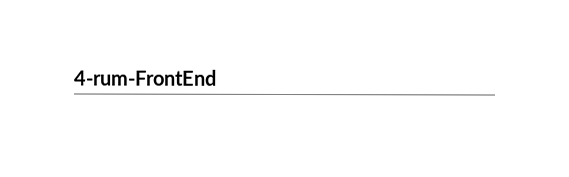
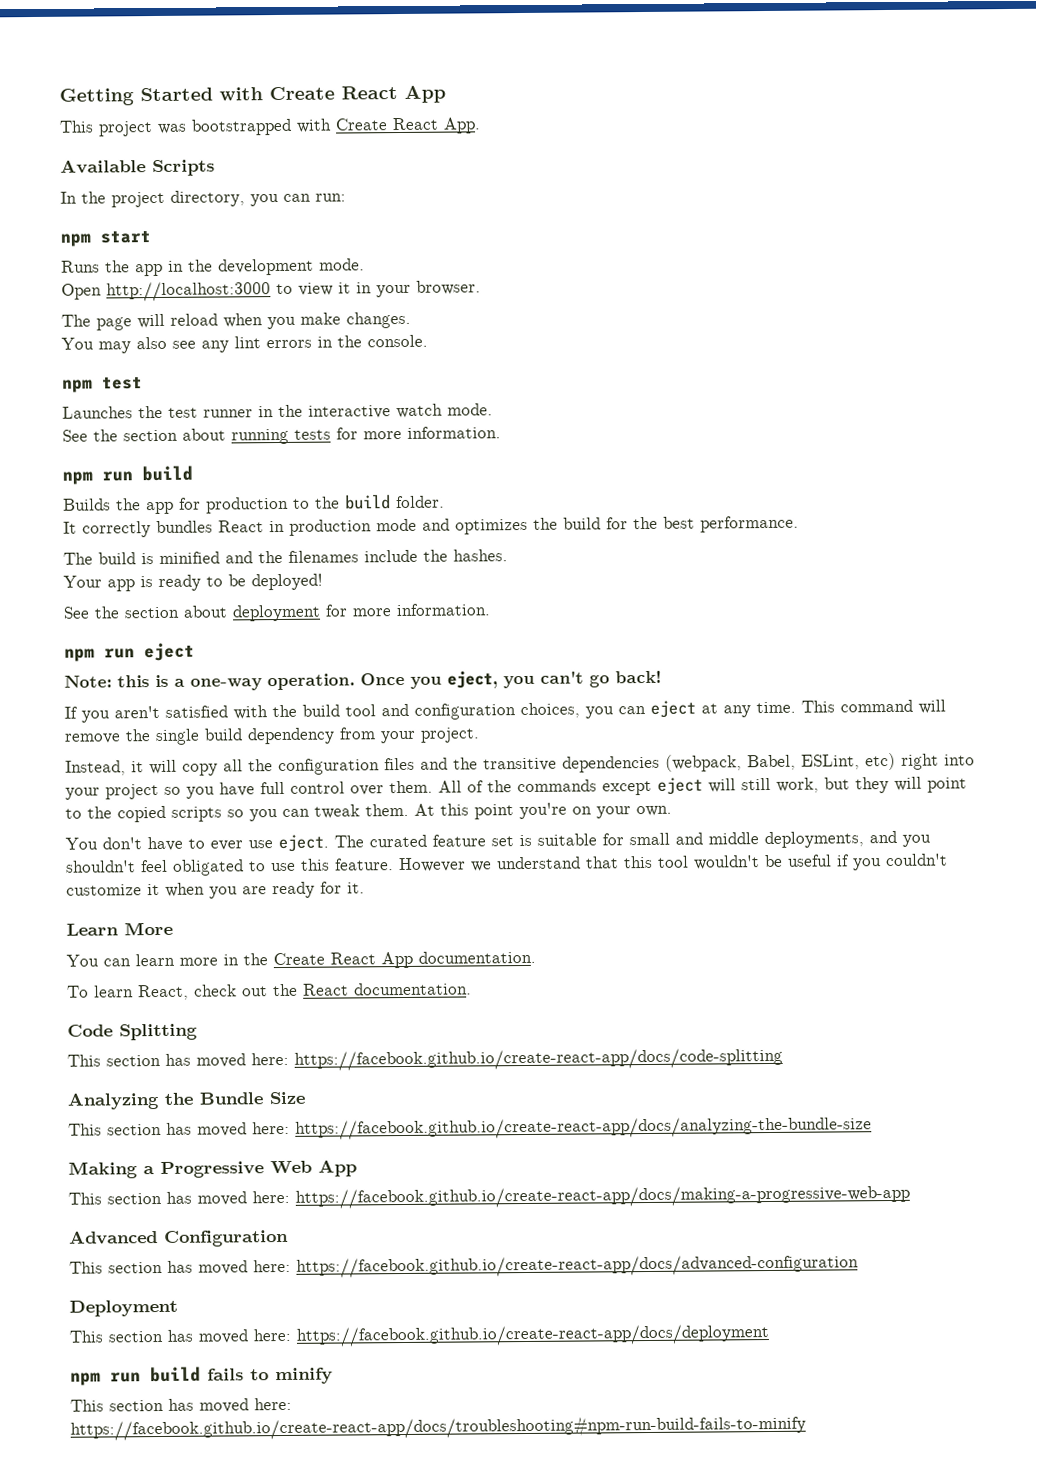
- 4-rum-FrontEnd
+ Getting Started with Create React App
+ This project was bootstrapped with Create React App.
+ Available Scripts
+ In the project directory, you can run:
+ npm start
+ Runs the app in the development mode.
+ Open http://localhost:3000 to view it in your browser.
+ The page will reload when you make changes.
+ You may also see any lint errors in the console.
+ npm test
+ Launches the test runner in the interactive watch mode.
+ See the section about running tests for more information.
+ npm run build
+ Builds the app for production to the build folder.
+ It correctly bundles React in production mode and optimizes the build for the best performance.
+ The build is minified and the filenames include the hashes.
+ Your app is ready to be deployed!
+ See the section about deployment for more information.
+ npm run eject
+ Note: this is a one-way operation. Once you eject, you can't go back!
+ If you aren't satisfied with the build tool and configuration choices, you can eject at any time. This command will remove the single build dependency from your project.
+ Instead, it will copy all the configuration files and the transitive dependencies (webpack, Babel, ESLint, etc) right into your project so you have full control over them. All of the commands except eject will still work, but they will point to the copied scripts so you can tweak them. At this point you're on your own.
+ You don't have to ever use eject. The curated feature set is suitable for small and middle deployments, and you shouldn't feel obligated to use this feature. However we understand that this tool wouldn't be useful if you couldn't customize it when you are ready for it.
+ Learn More
+ You can learn more in the Create React App documentation.
+ To learn React, check out the React documentation.
+ Code Splitting
+ This section has moved here: https://facebook.github.io/create-react-app/docs/code-splitting
+ Analyzing the Bundle Size
+ This section has moved here: https://facebook.github.io/create-react-app/docs/analyzing-the-bundle-size
+ Making a Progressive Web App
+ This section has moved here: https://facebook.github.io/create-react-app/docs/making-a-progressive-web-app
+ Advanced Configuration
+ This section has moved here: https://facebook.github.io/create-react-app/docs/advanced-configuration
+ Deployment
+ This section has moved here: https://facebook.github.io/create-react-app/docs/deployment
+ npm run build fails to minify
+ This section has moved here: https://facebook.github.io/create-react-app/docs/troubleshooting#npm-run-build-fails-to-minify

